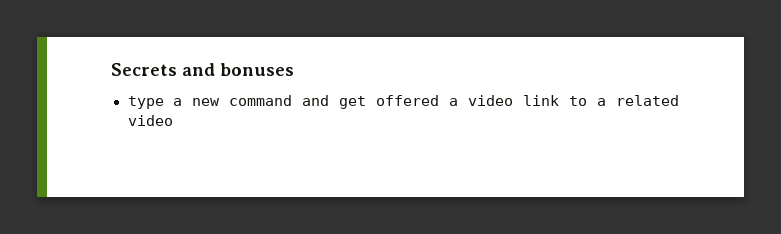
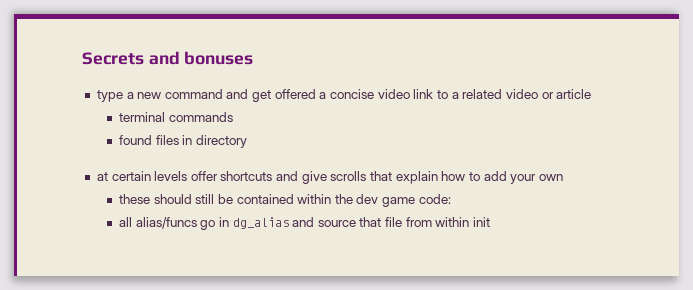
- type a new command and get offered a video link to a related video
+ type a new command and get offered a concise video link to a related video or article
+ terminal commands
+ found files in directory
+ at certain levels offer shortcuts and give scrolls that explain how to add your own
+ these should still be contained within the dev game code:
+ all alias/funcs go in dg_alias and source that file from within init

